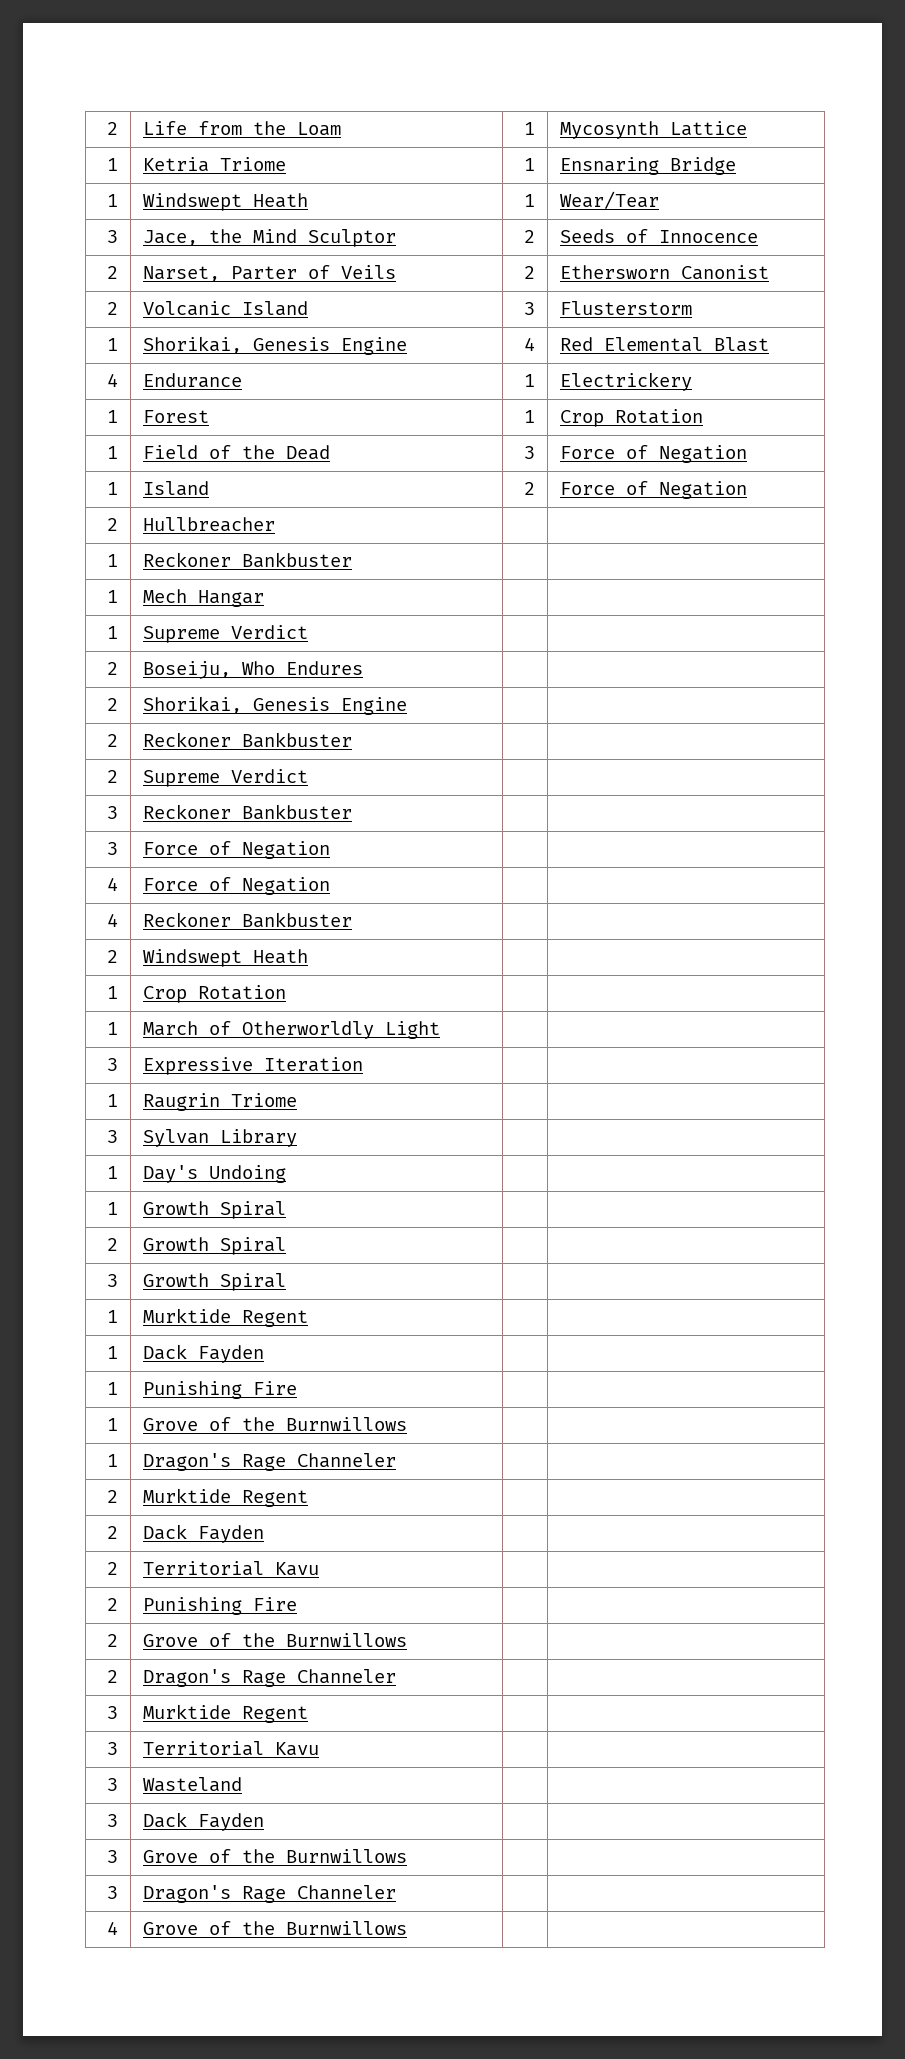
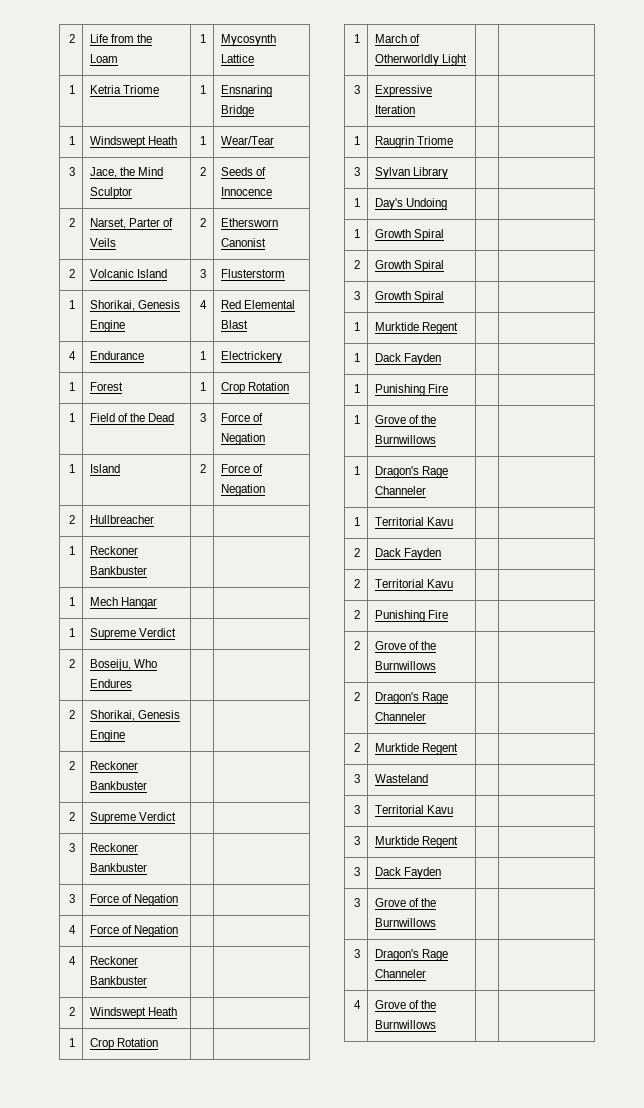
- 2 | Murktide Regent | |
+ 1 | Territorial Kavu | |
- 3 | Murktide Regent | |
+ 2 | Murktide Regent | |
+ 3 | Wasteland | |
- 3 | Wasteland | |
+ 3 | Murktide Regent | |

